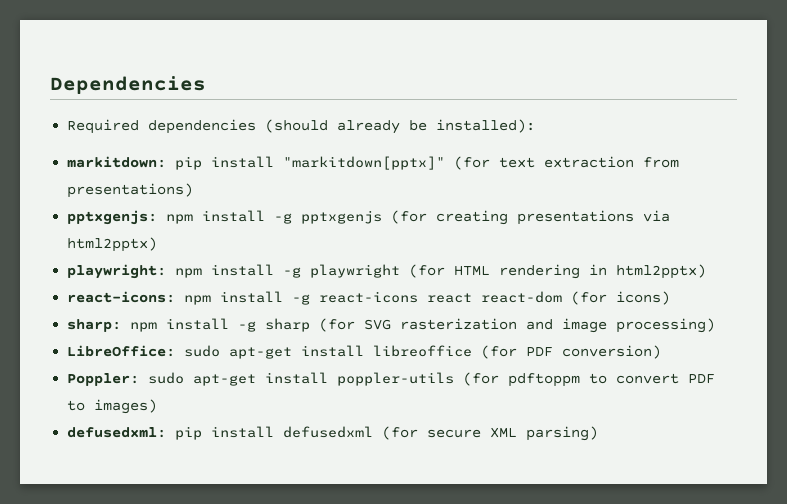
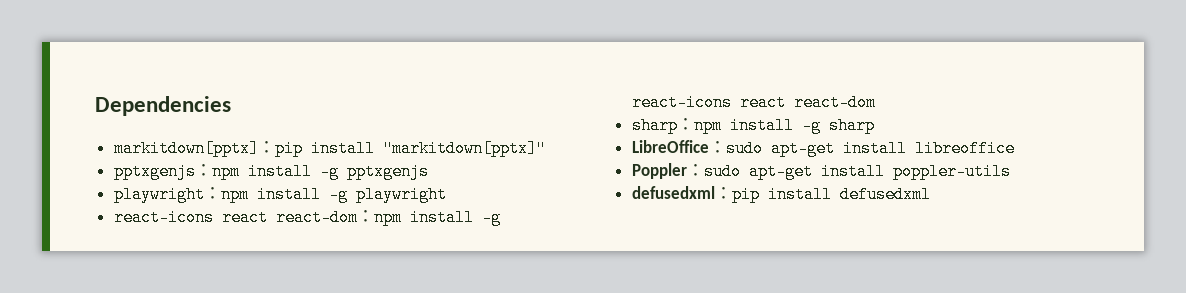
- Required dependencies (should already be installed):
- markitdown: pip install "markitdown[pptx]" (for text extraction from presentations)
- pptxgenjs: npm install -g pptxgenjs (for creating presentations via html2pptx)
- playwright: npm install -g playwright (for HTML rendering in html2pptx)
- react-icons: npm install -g react-icons react react-dom (for icons)
- sharp: npm install -g sharp (for SVG rasterization and image processing)
- LibreOffice: sudo apt-get install libreoffice (for PDF conversion)
- Poppler: sudo apt-get install poppler-utils (for pdftoppm to convert PDF to images)
- defusedxml: pip install defusedxml (for secure XML parsing)
+ markitdown[pptx]：pip install "markitdown[pptx]"
+ pptxgenjs：npm install -g pptxgenjs
+ playwright：npm install -g playwright
+ react-icons react react-dom：npm install -g react-icons react react-dom
+ sharp：npm install -g sharp
+ LibreOffice：sudo apt-get install libreoffice
+ Poppler：sudo apt-get install poppler-utils
+ defusedxml：pip install defusedxml

